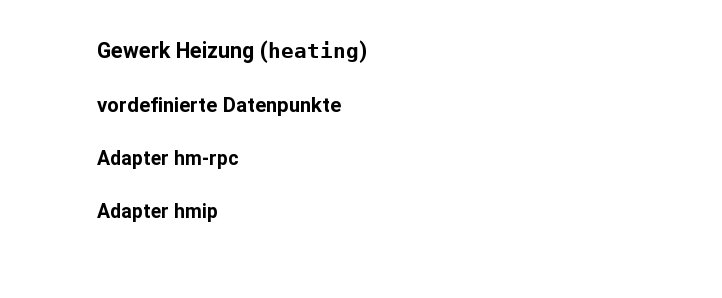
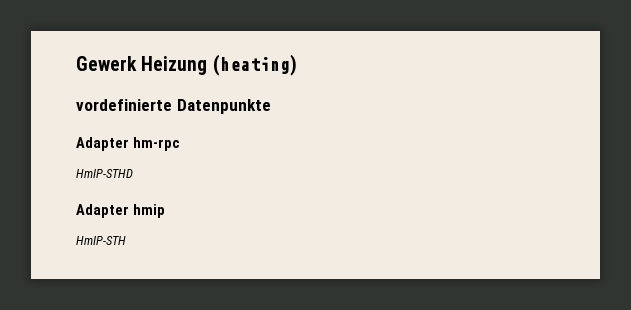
+ HmIP-STHD
+ HmIP-STH

